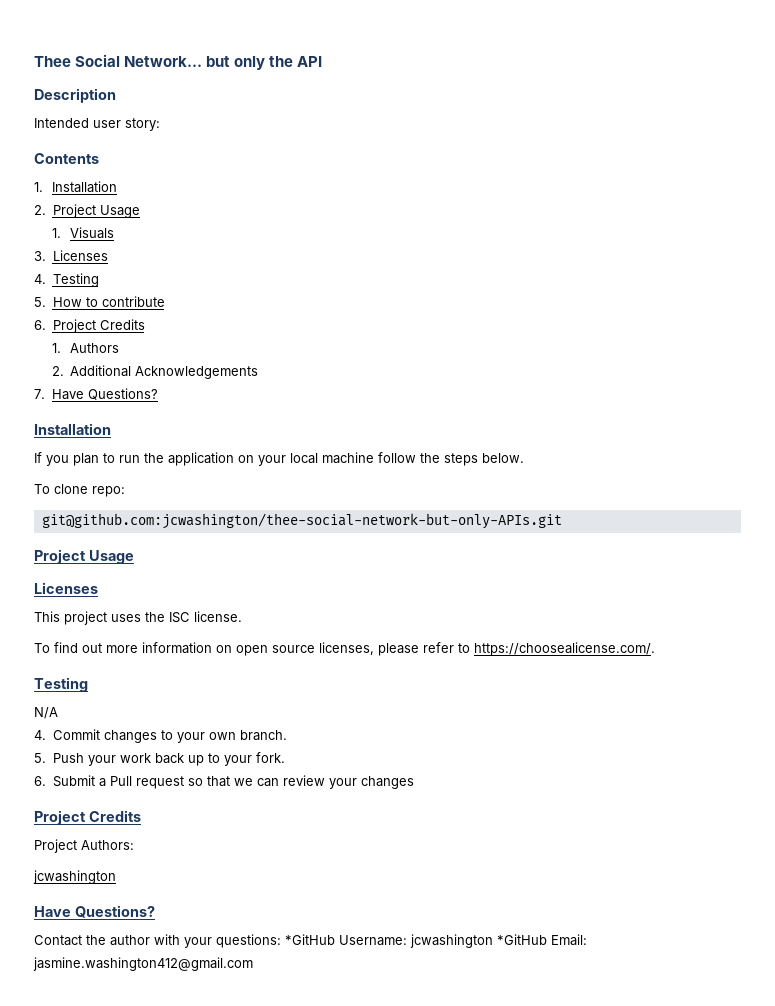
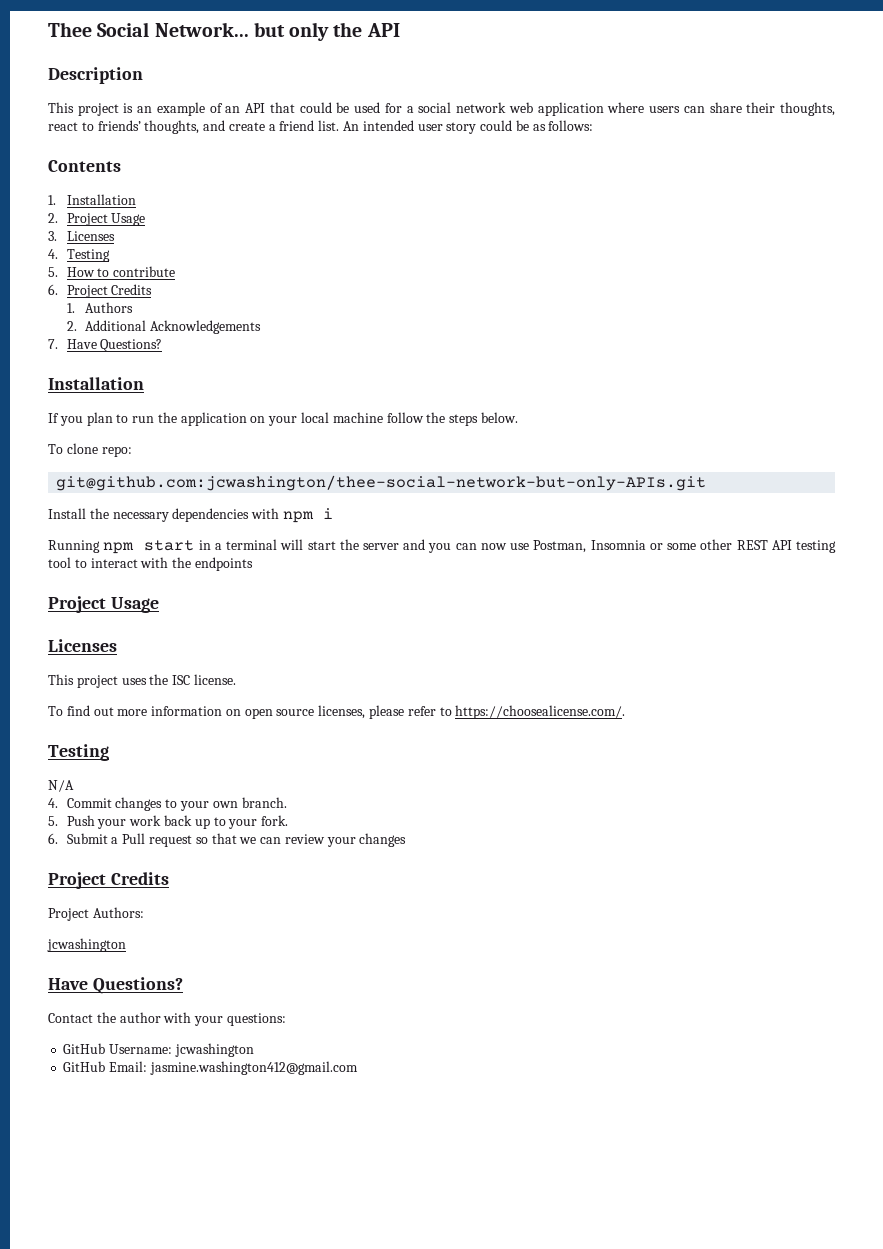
- Intended user story:
+ This project is an example of an API that could be used for a social network web application where users can share their thoughts, react to friends’ thoughts, and create a friend list. An intended user story could be as follows:
- 1. Visuals
+ Install the necessary dependencies with npm i
+ Running npm start in a terminal will start the server and you can now use Postman, Insomnia or some other REST API testing tool to interact with the endpoints
- Contact the author with your questions: *GitHub Username: jcwashington *GitHub Email: jasmine.washington412@gmail.com
+ Contact the author with your questions:
+ GitHub Username: jcwashington
+ GitHub Email: jasmine.washington412@gmail.com

